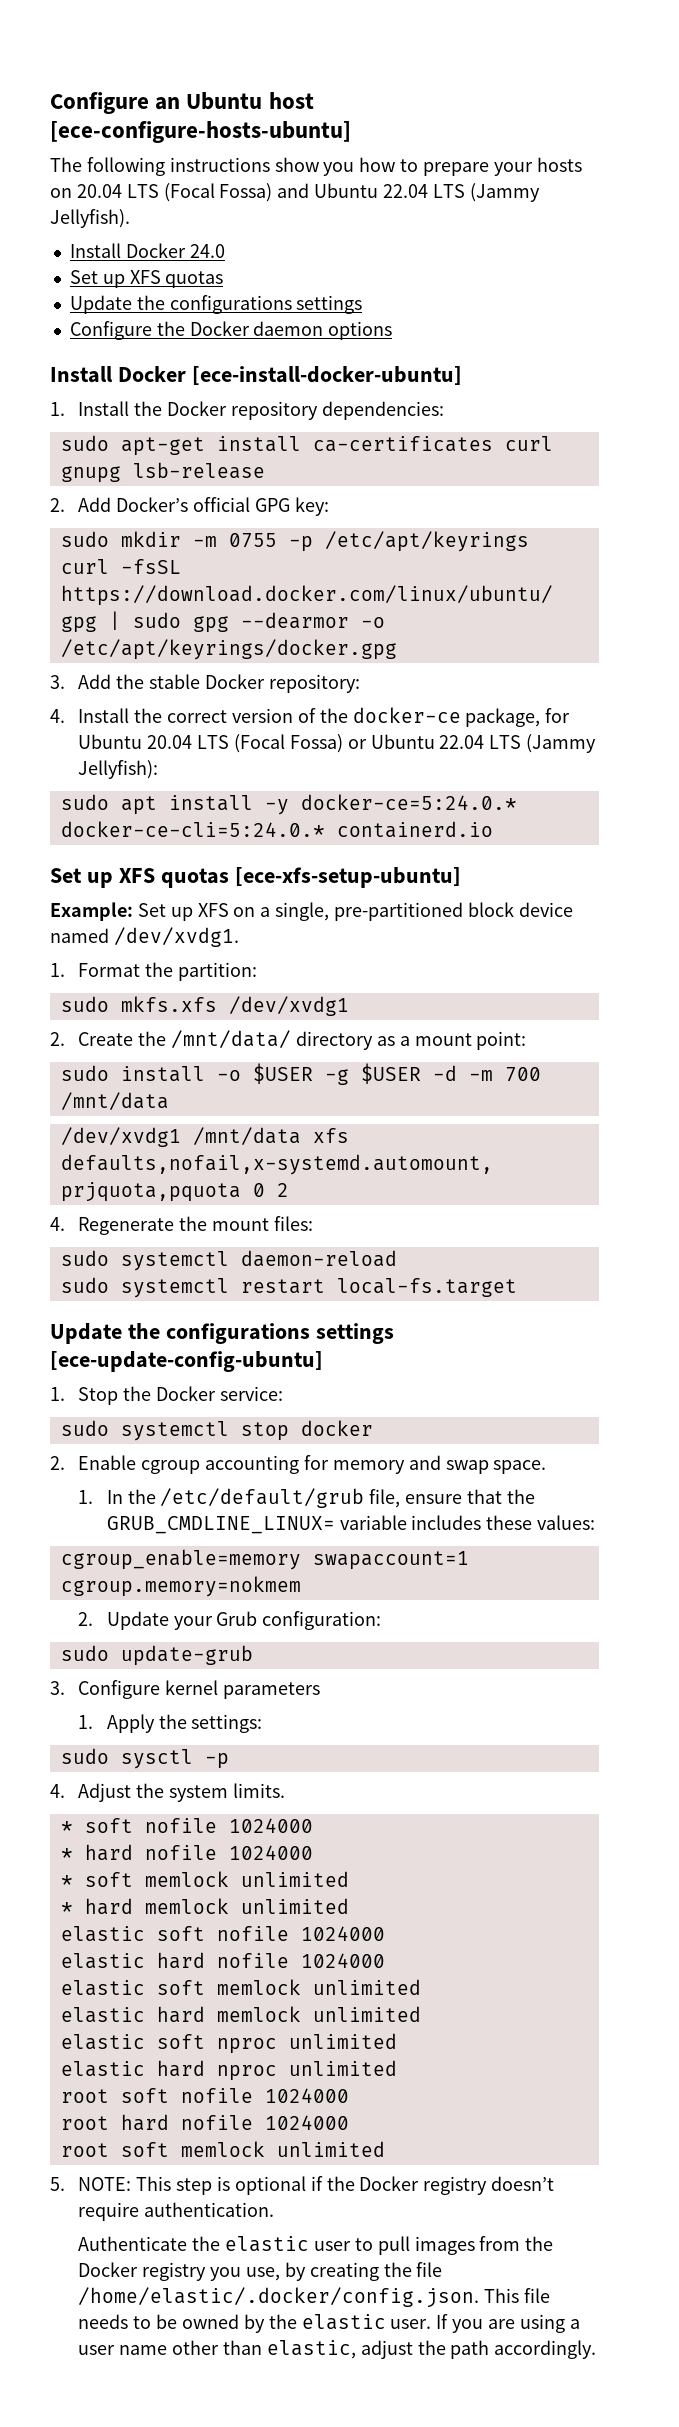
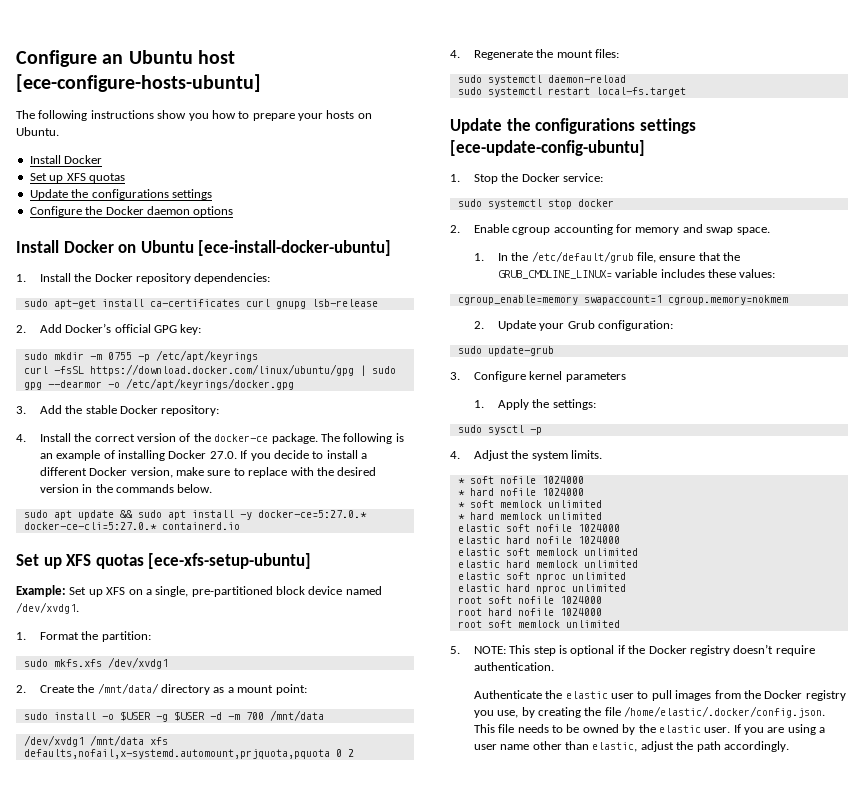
- The following instructions show you how to prepare your hosts on 20.04 LTS (Focal Fossa) and Ubuntu 22.04 LTS (Jammy Jellyfish).
- Install Docker 24.0
+ The following instructions show you how to prepare your hosts on Ubuntu.
+ Install Docker
- Install Docker [ece-install-docker-ubuntu]
+ Install Docker on Ubuntu [ece-install-docker-ubuntu]
- 4. Install the correct version of the docker-ce package, for Ubuntu 20.04 LTS (Focal Fossa) or Ubuntu 22.04 LTS (Jammy Jellyfish):
- sudo apt install -y docker-ce=5:24.0.* docker-ce-cli=5:24.0.* containerd.io
+ 4. Install the correct version of the docker-ce package. The following is an example of installing Docker 27.0. If you decide to install a different Docker version, make sure to replace with the desired version in the commands below.
+ sudo apt update && sudo apt install -y docker-ce=5:27.0.* docker-ce-cli=5:27.0.* containerd.io

